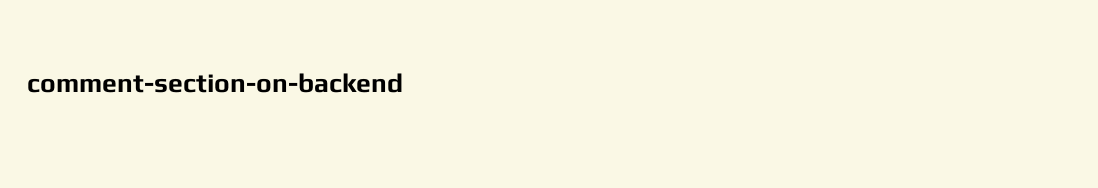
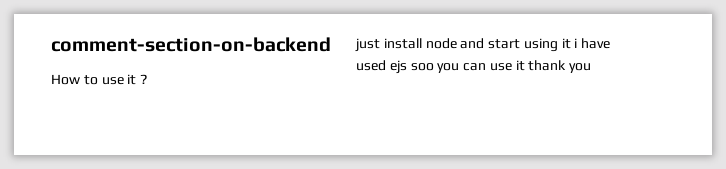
+ How to use it ?
+ just install node and start using it i have used ejs soo you can use it thank you

